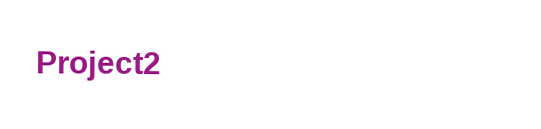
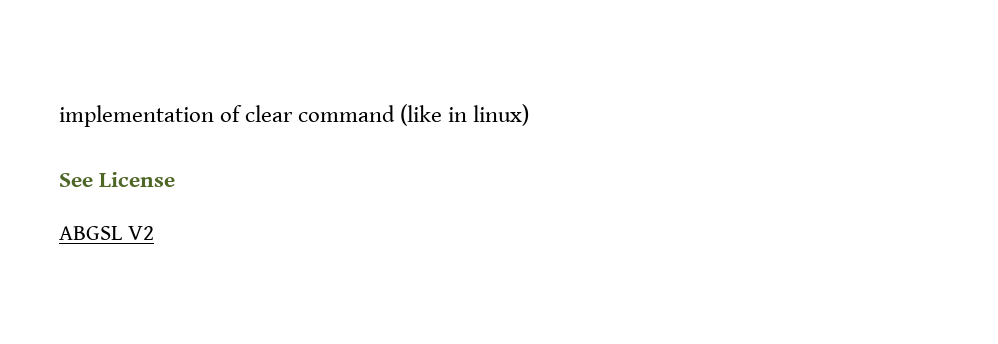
- Project2
+ implementation of clear command (like in linux)
+ See License
+ ABGSL V2

